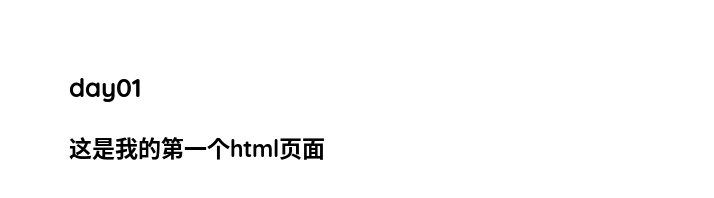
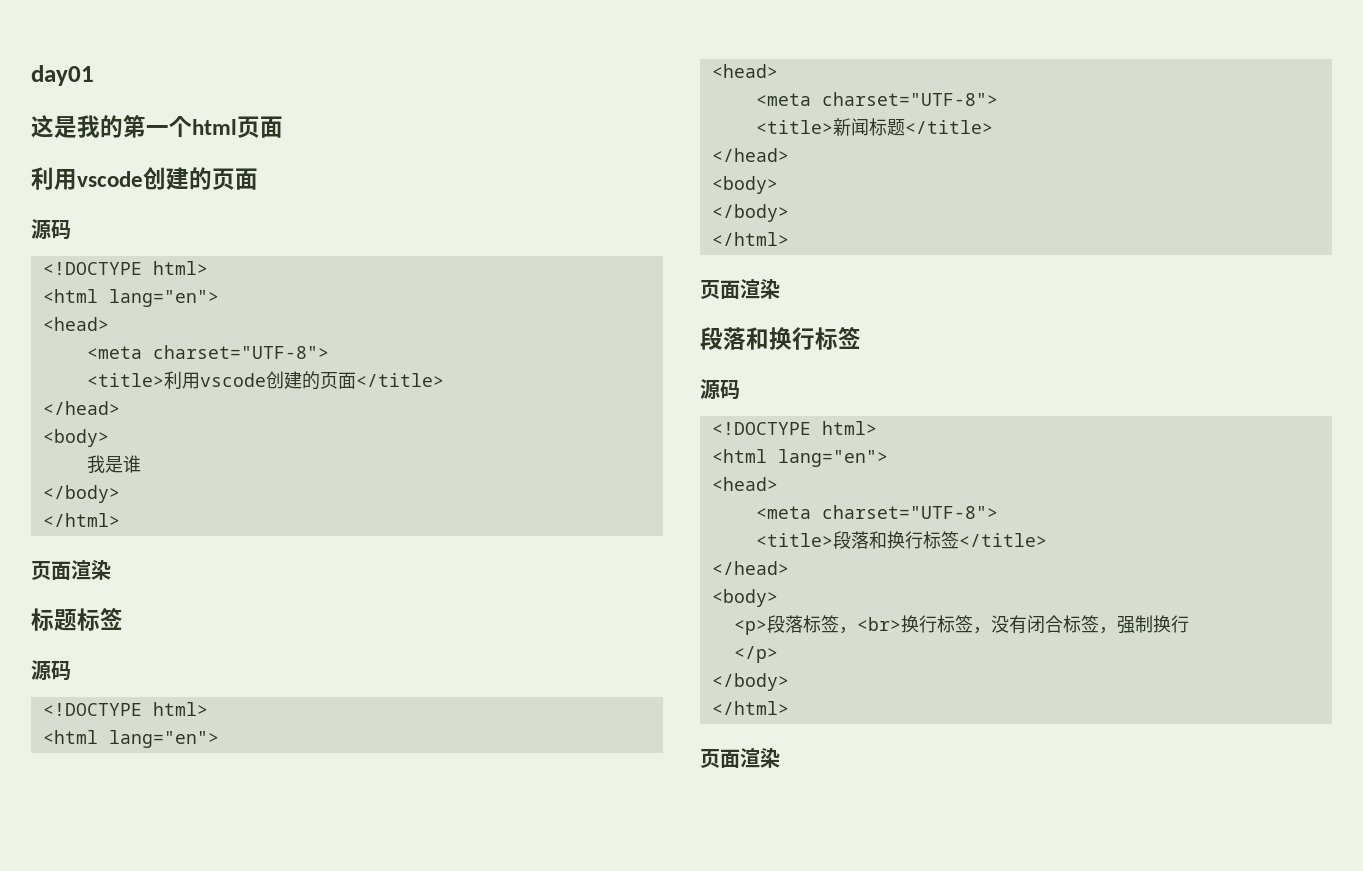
  这是我的第一个html页面
+ 利用vscode创建的页面
+ 源码
+ <!DOCTYPE html>
+ <html lang="en">
+ <head>
+ <meta charset="UTF-8">
+ <title>利用vscode创建的页面</title>
+ </head>
+ <body>
+ 我是谁
+ </body>
+ </html>
+ 页面渲染
+ 标题标签
+ 源码
+ <!DOCTYPE html>
+ <html lang="en">
+ <head>
+ <meta charset="UTF-8">
+ <title>新闻标题</title>
+ </head>
+ <body>
+ </body>
+ </html>
+ 页面渲染
+ 段落和换行标签
+ 源码
+ <!DOCTYPE html>
+ <html lang="en">
+ <head>
+ <meta charset="UTF-8">
+ <title>段落和换行标签</title>
+ </head>
+ <body>
+ <p>段落标签，<br>换行标签，没有闭合标签，强制换行
+ </p>
+ </body>
+ </html>
+ 页面渲染

